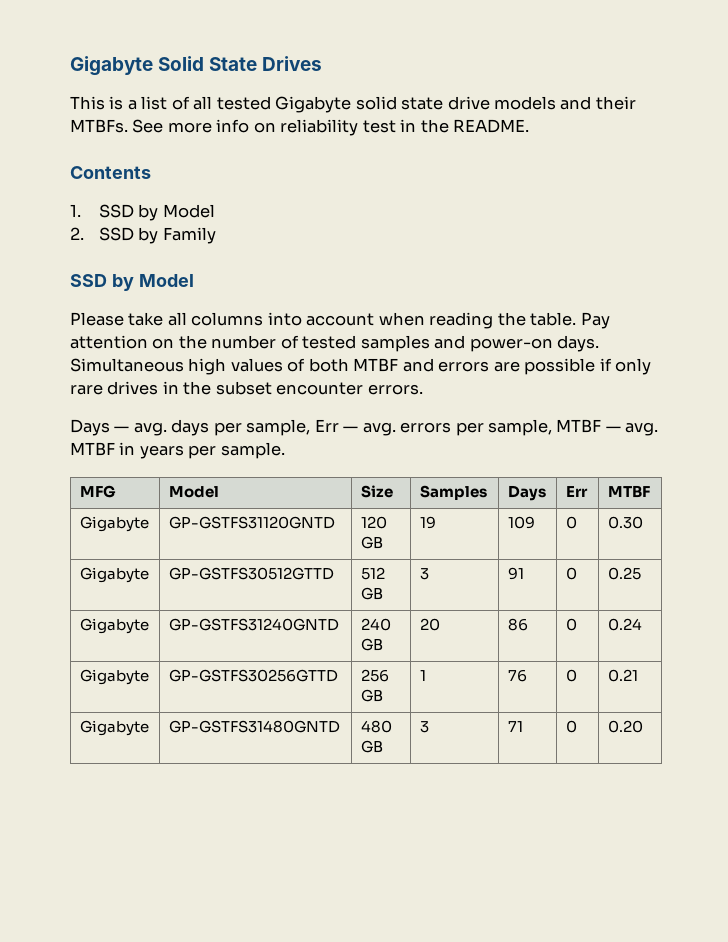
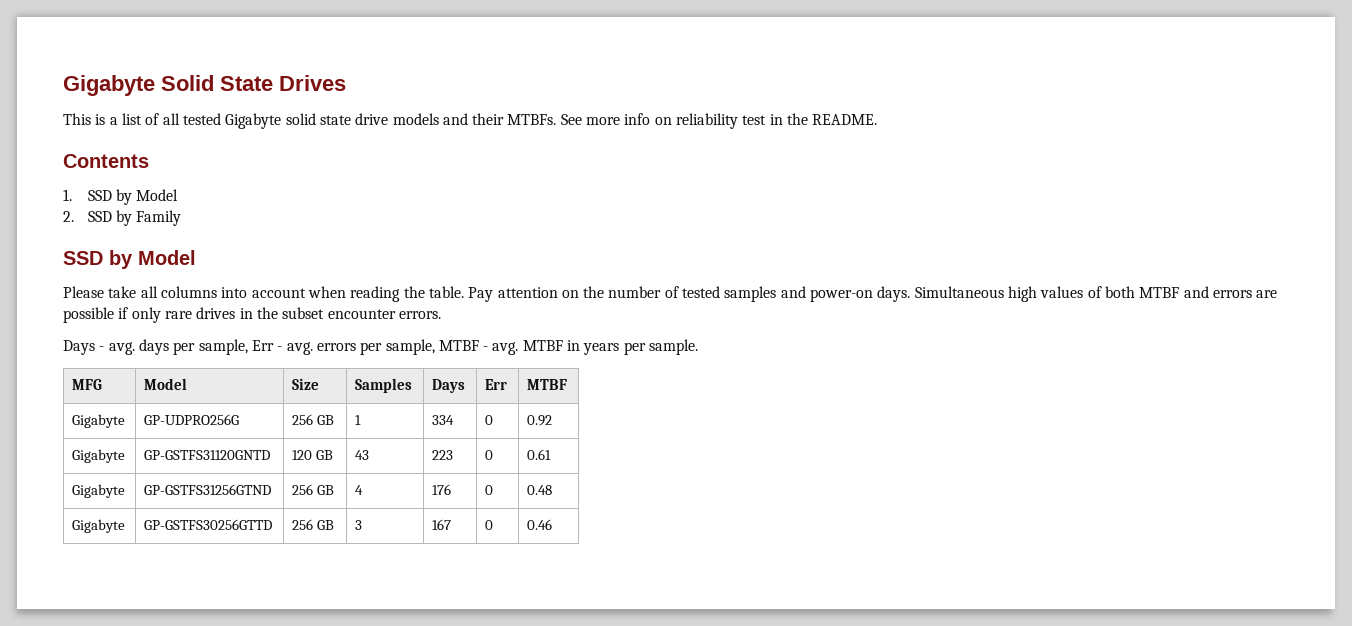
- Days — avg. days per sample, Err — avg. errors per sample, MTBF — avg.
+ Days - avg. days per sample, Err - avg. errors per sample, MTBF - avg.
+ Gigabyte | GP-UDPRO256G | 256 GB | 1 | 334 | 0 | 0.92
- Gigabyte | GP-GSTFS31120GNTD | 120 GB | 19 | 109 | 0 | 0.30
- Gigabyte | GP-GSTFS30512GTTD | 512 GB | 3 | 91 | 0 | 0.25
- Gigabyte | GP-GSTFS31240GNTD | 240 GB | 20 | 86 | 0 | 0.24
+ Gigabyte | GP-GSTFS31120GNTD | 120 GB | 43 | 223 | 0 | 0.61
+ Gigabyte | GP-GSTFS31256GTND | 256 GB | 4 | 176 | 0 | 0.48
- Gigabyte | GP-GSTFS30256GTTD | 256 GB | 1 | 76 | 0 | 0.21
- Gigabyte | GP-GSTFS31480GNTD | 480 GB | 3 | 71 | 0 | 0.20
+ Gigabyte | GP-GSTFS30256GTTD | 256 GB | 3 | 167 | 0 | 0.46

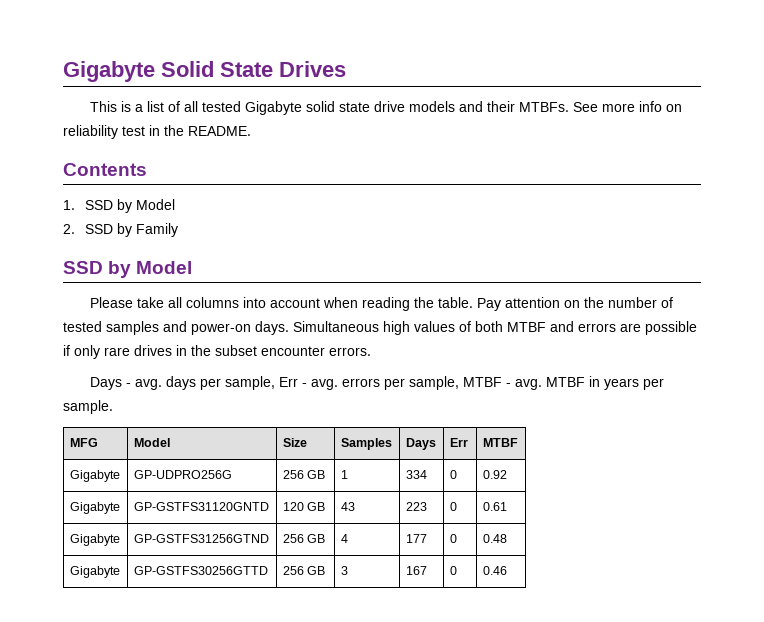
- Gigabyte | GP-GSTFS31256GTND | 256 GB | 4 | 176 | 0 | 0.48
+ Gigabyte | GP-GSTFS31256GTND | 256 GB | 4 | 177 | 0 | 0.48

